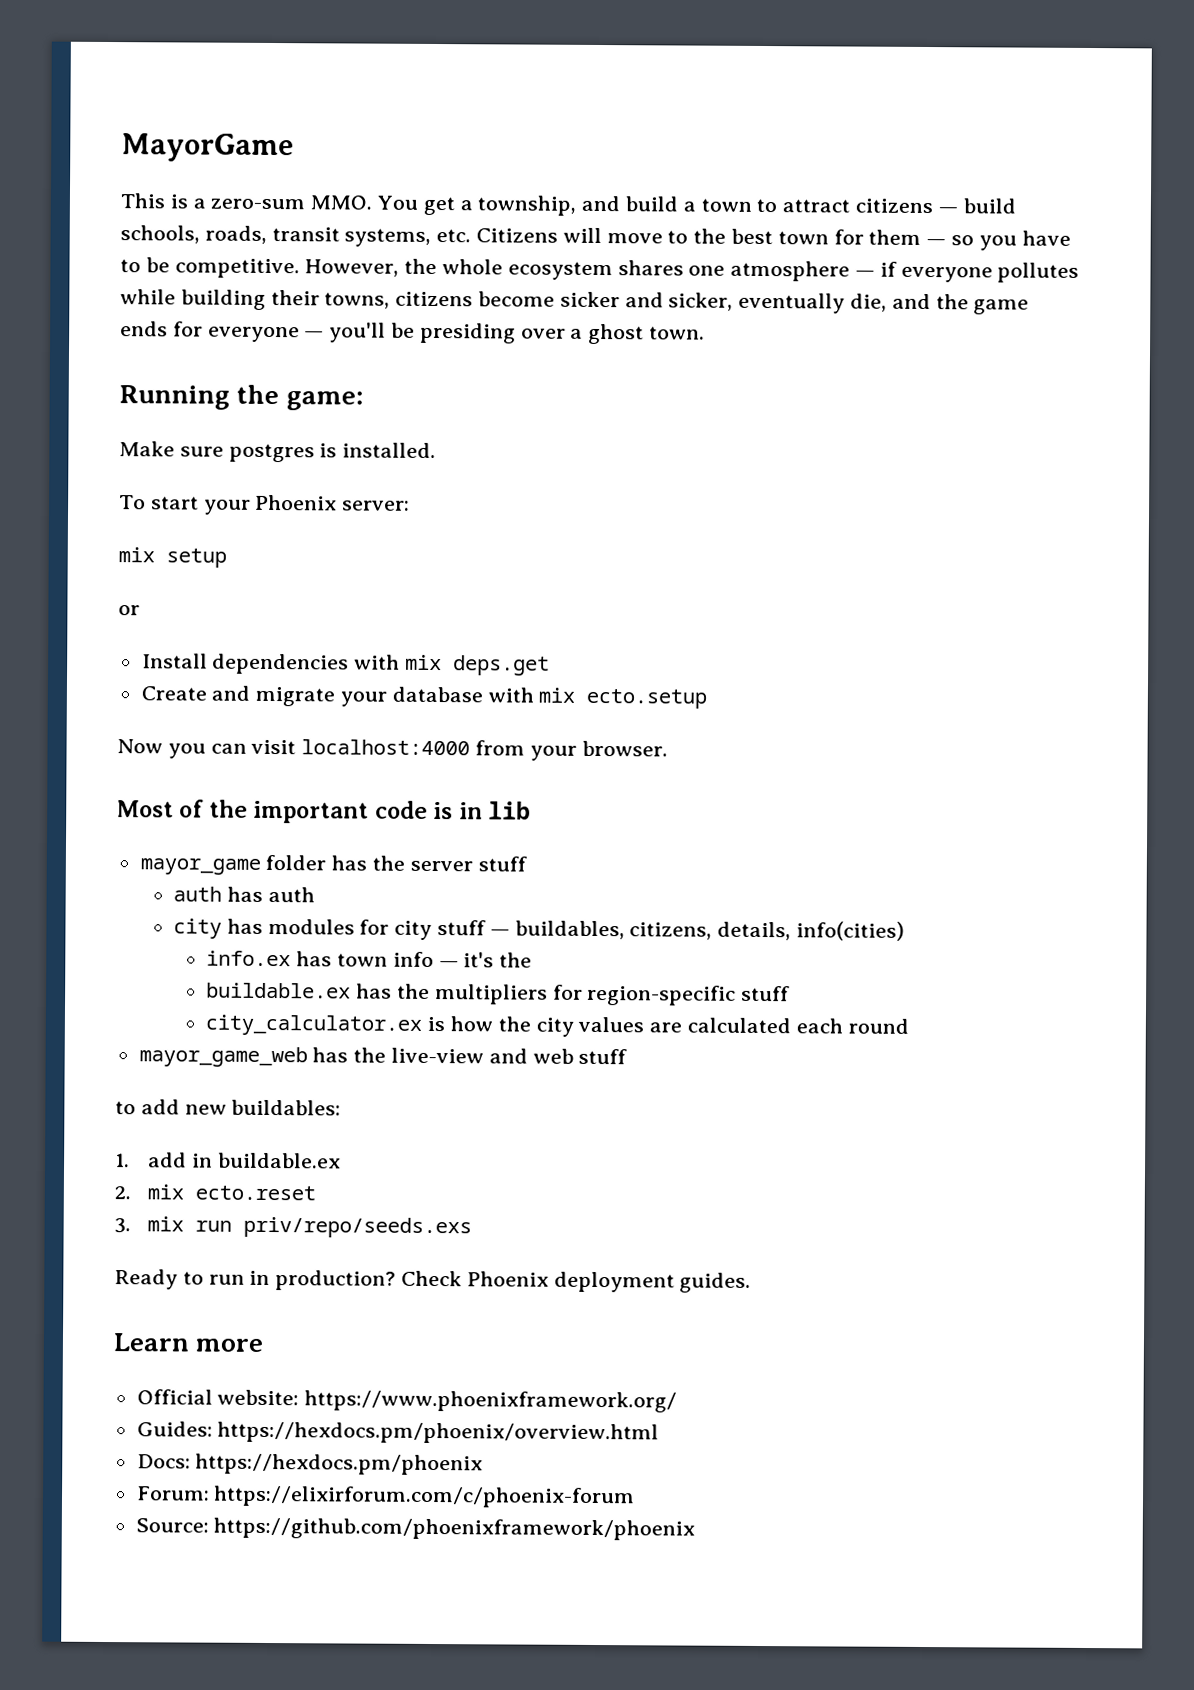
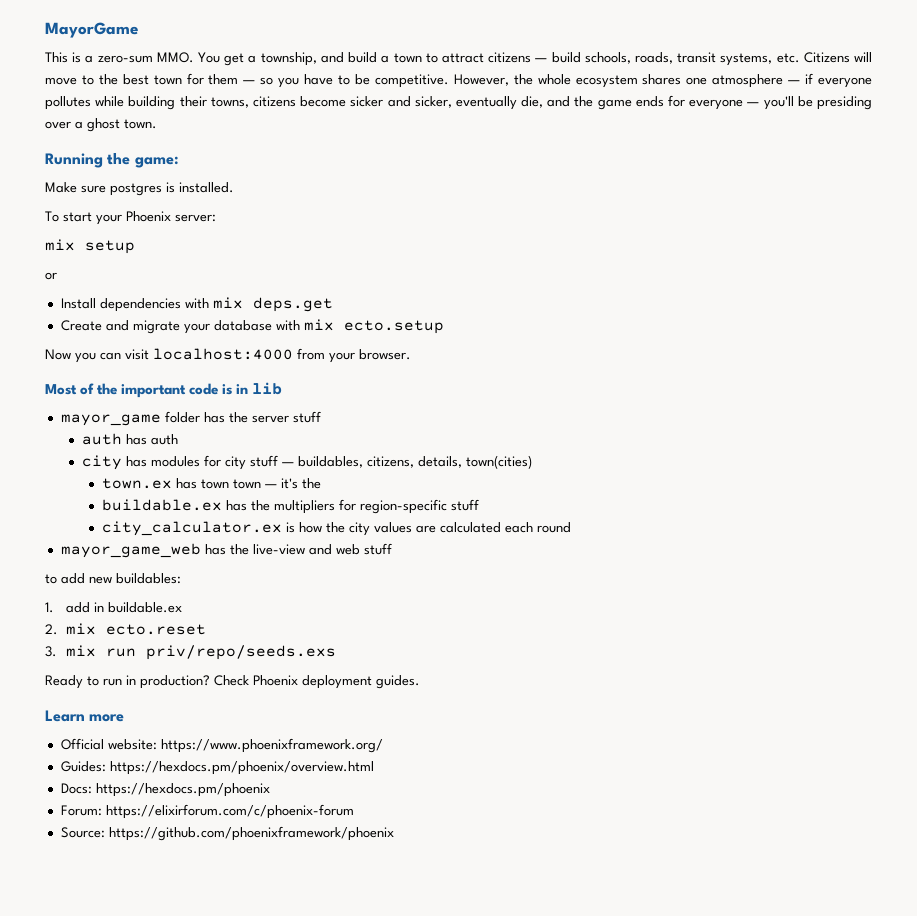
- city has modules for city stuff — buildables, citizens, details, info(cities)
- info.ex has town info — it's the
+ city has modules for city stuff — buildables, citizens, details, town(cities)
+ town.ex has town town — it's the

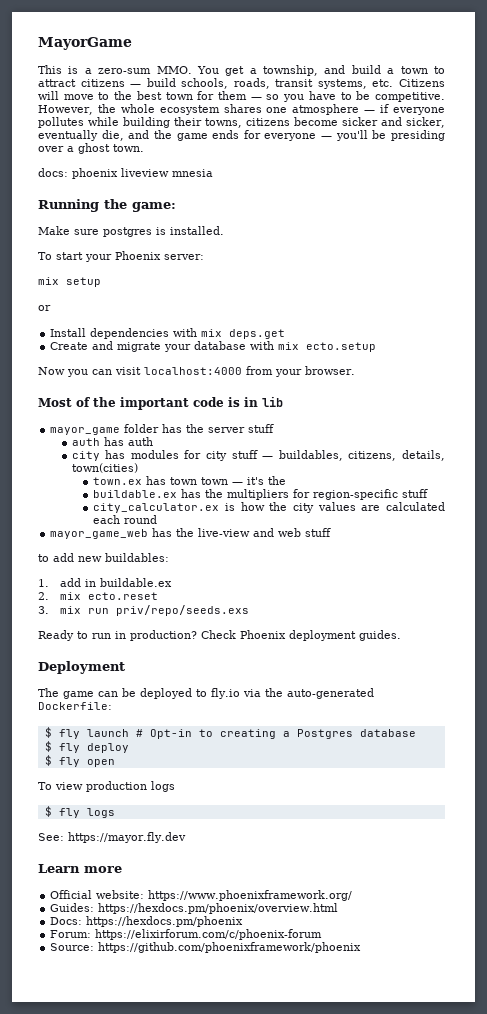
+ docs: phoenix liveview mnesia
+ Deployment
+ The game can be deployed to fly.io via the auto-generated Dockerfile:
+ $ fly launch # Opt-in to creating a Postgres database
+ $ fly deploy
+ $ fly open
+ To view production logs
+ $ fly logs
+ See: https://mayor.fly.dev

